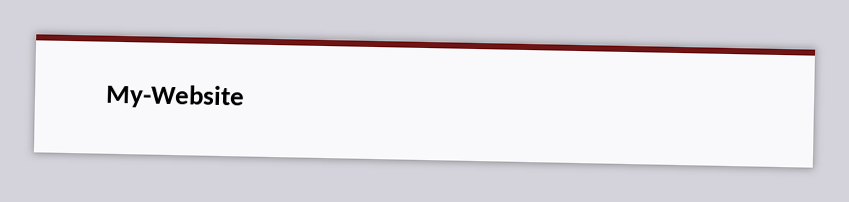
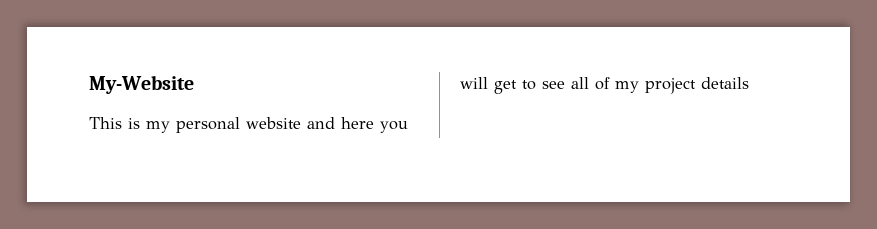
+ This is my personal website and here you will get to see all of my project details

